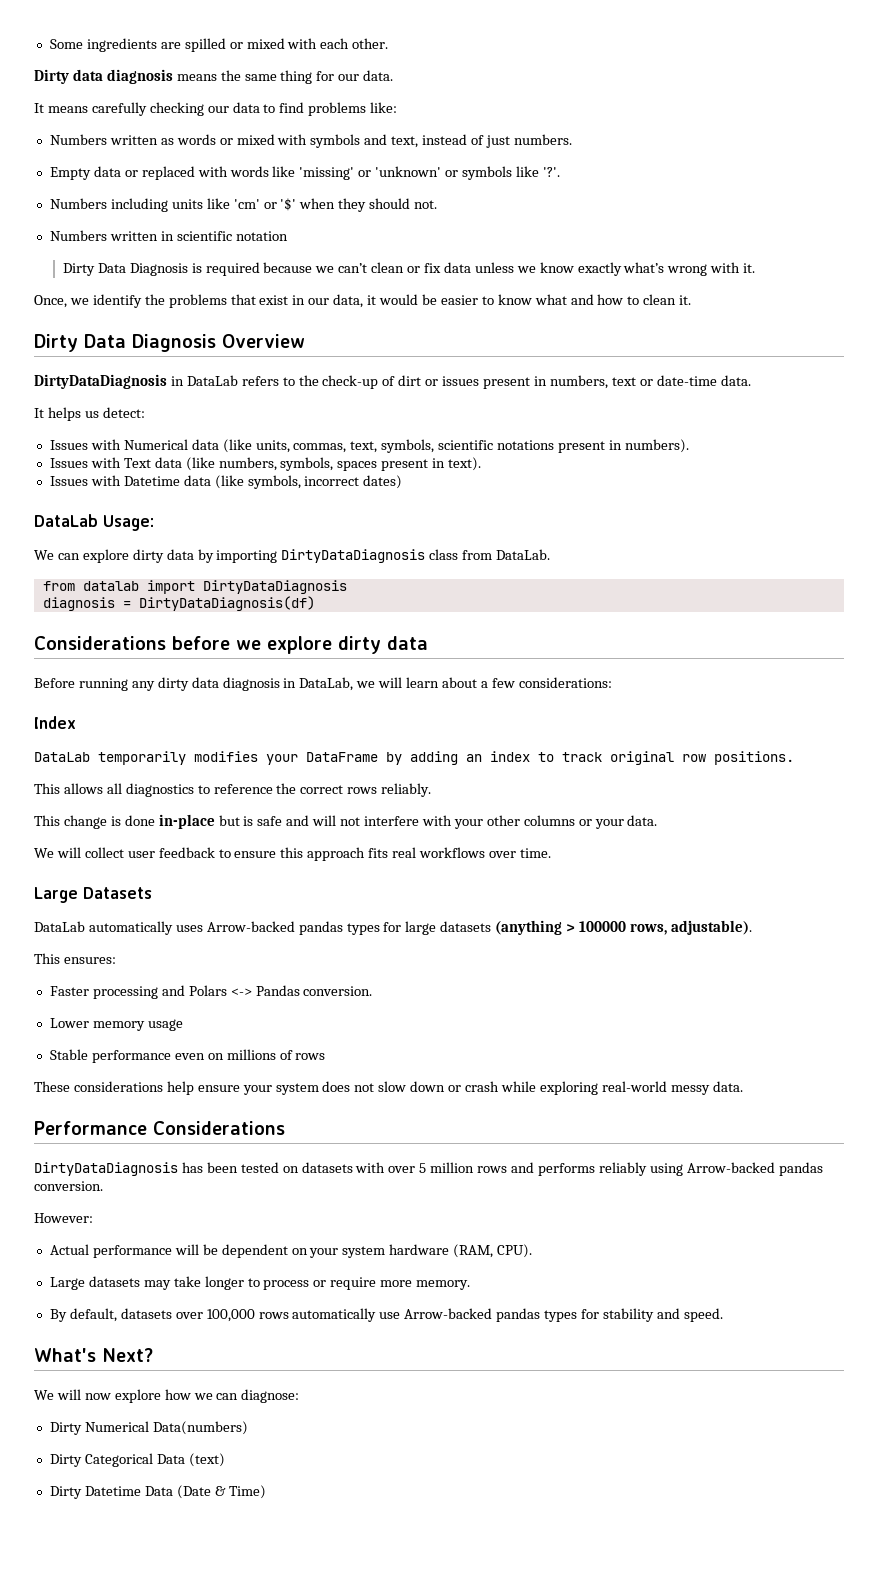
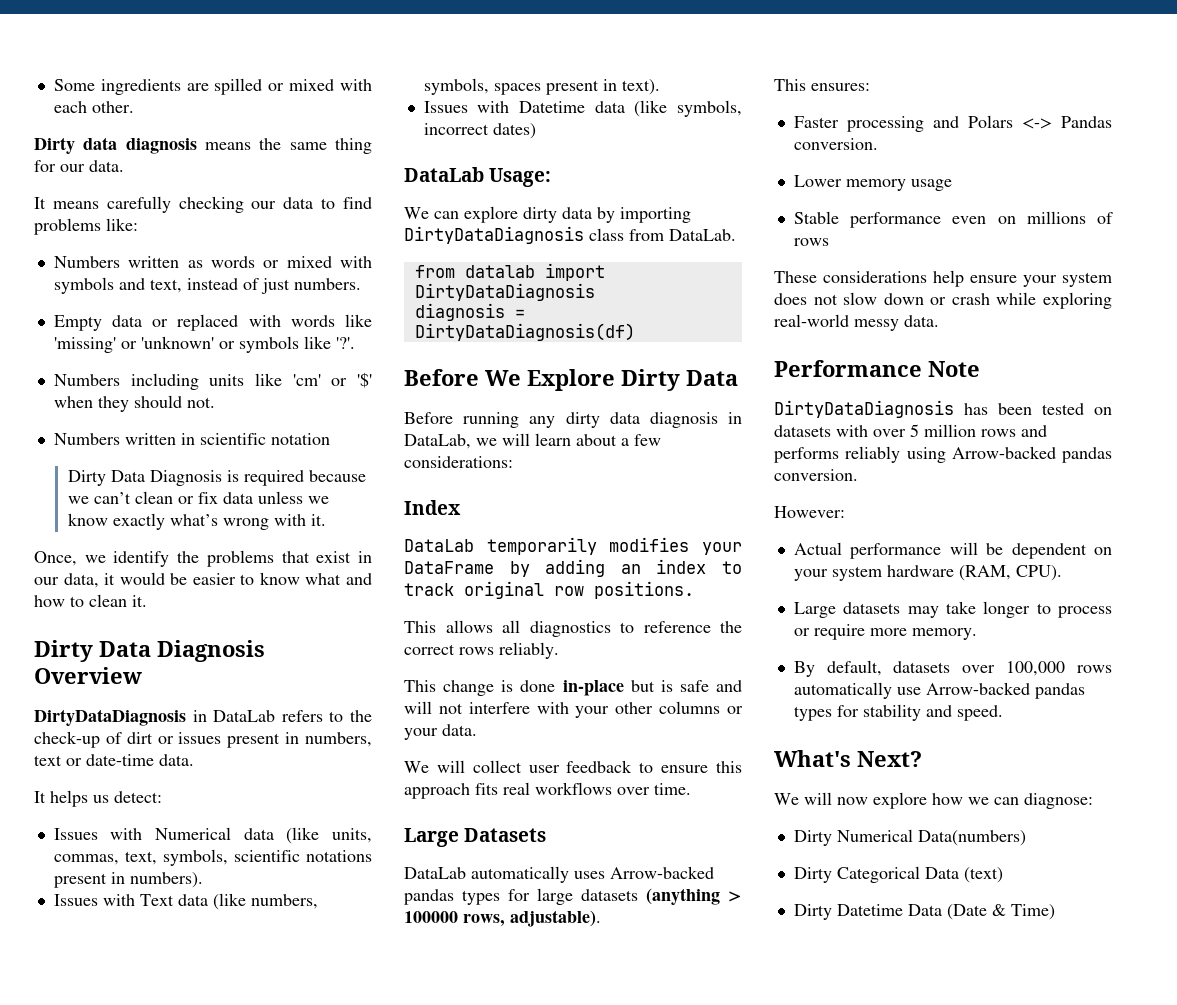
- Considerations before we explore dirty data
+ Before We Explore Dirty Data
- Performance Considerations
+ Performance Note

